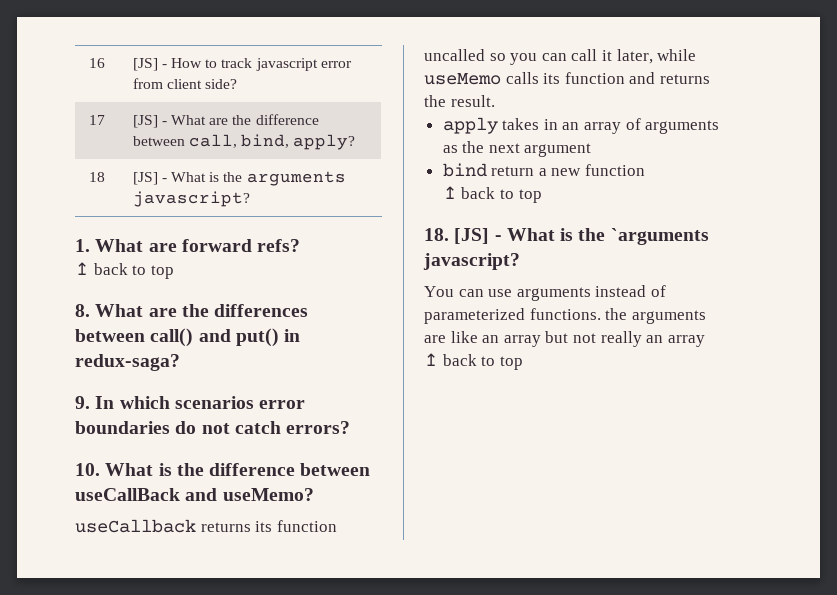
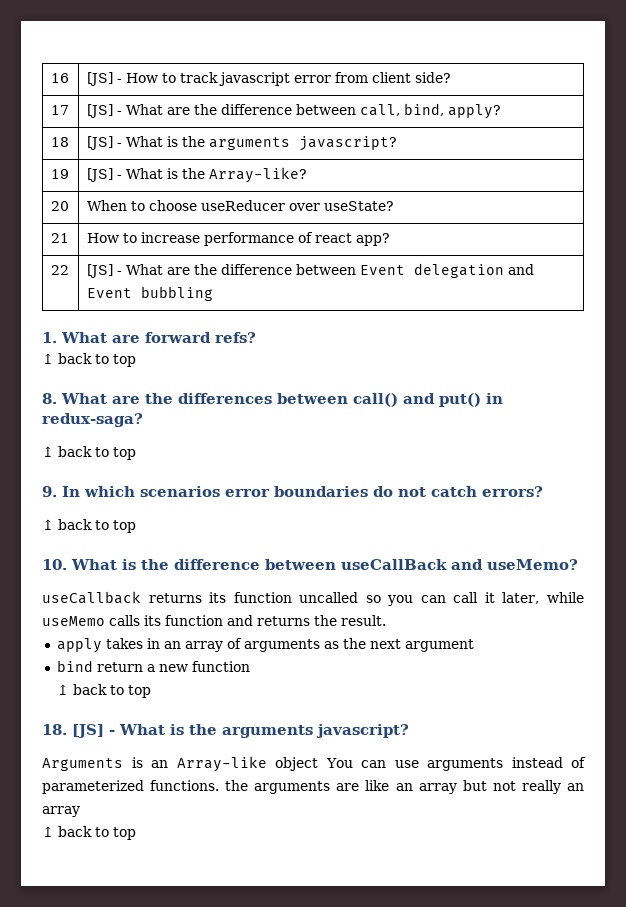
+ 19 | [JS] - What is the Array-like?
+ 20 | When to choose useReducer over useState?
+ 21 | How to increase performance of react app?
+ 22 | [JS] - What are the difference between Event delegation and Event bubbling
  8. What are the differences between call() and put() in redux-saga?
+ ↥ back to top
  9. In which scenarios error boundaries do not catch errors?
+ ↥ back to top
- 18. [JS] - What is the `arguments javascript?
- You can use arguments instead of parameterized functions. the arguments are like an array but not really an array
+ 18. [JS] - What is the arguments javascript?
+ Arguments is an Array-like object You can use arguments instead of parameterized functions. the arguments are like an array but not really an array

